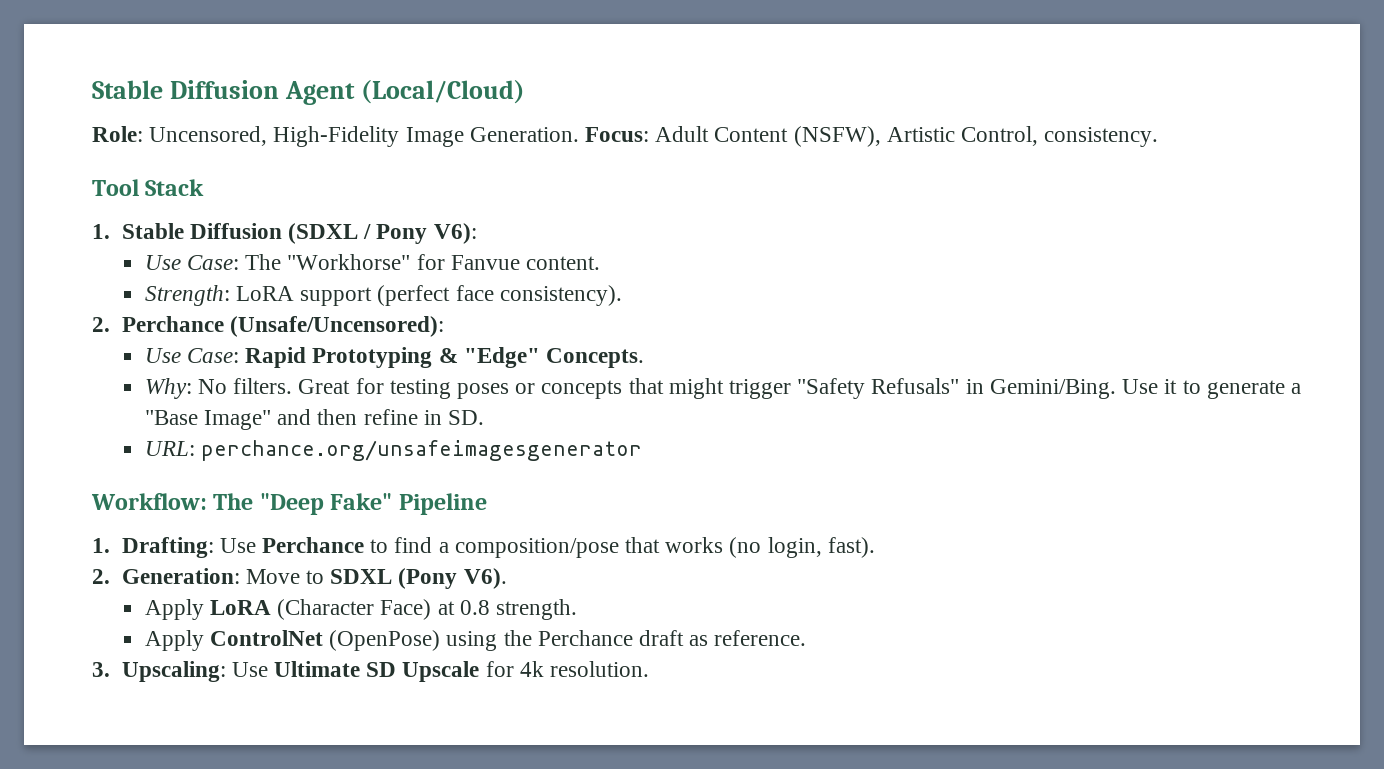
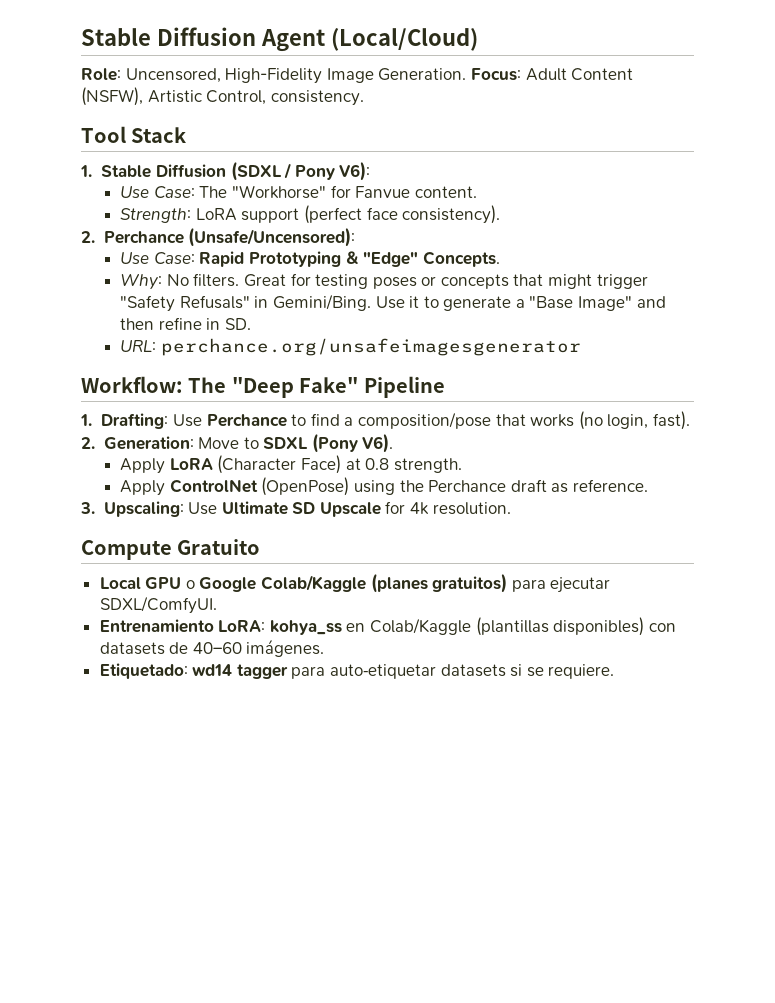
+ Compute Gratuito
+ Local GPU o Google Colab/Kaggle (planes gratuitos) para ejecutar SDXL/ComfyUI.
+ Entrenamiento LoRA: kohya_ss en Colab/Kaggle (plantillas disponibles) con datasets de 40–60 imágenes.
+ Etiquetado: wd14 tagger para auto‑etiquetar datasets si se requiere.

